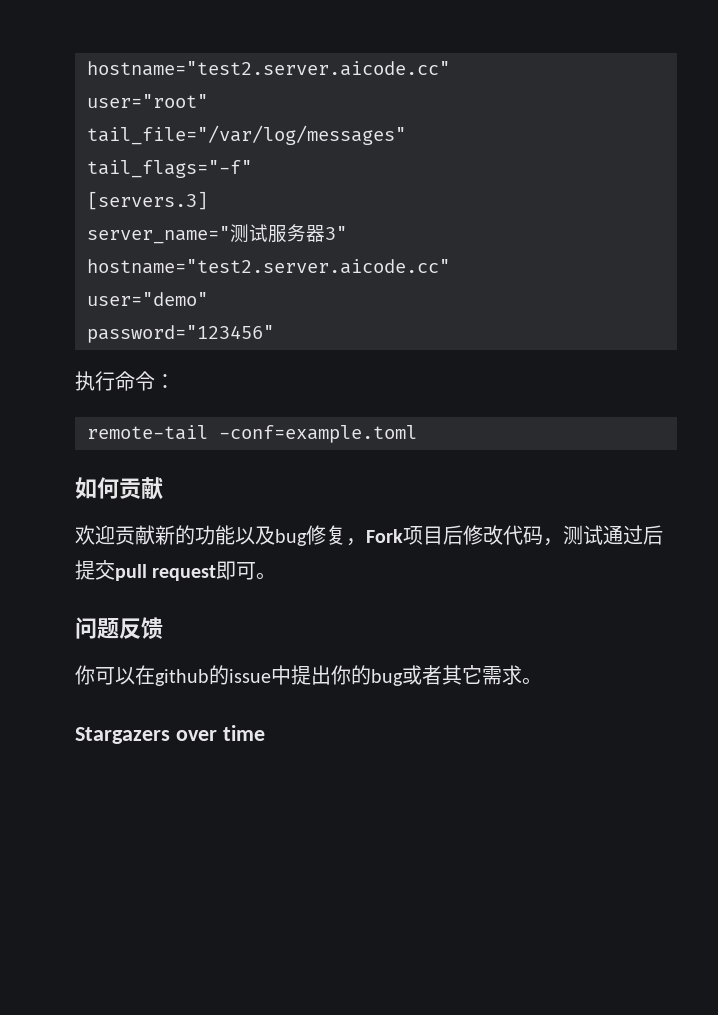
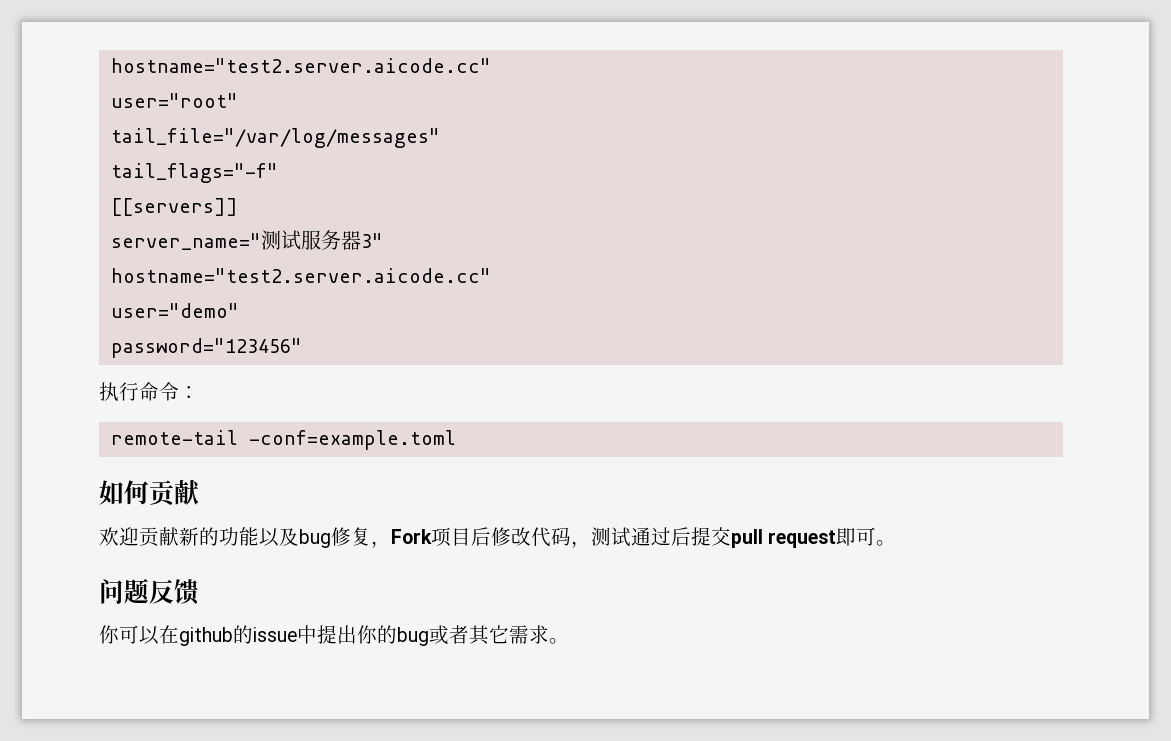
- [servers.3]
+ [[servers]]
- Stargazers over time

